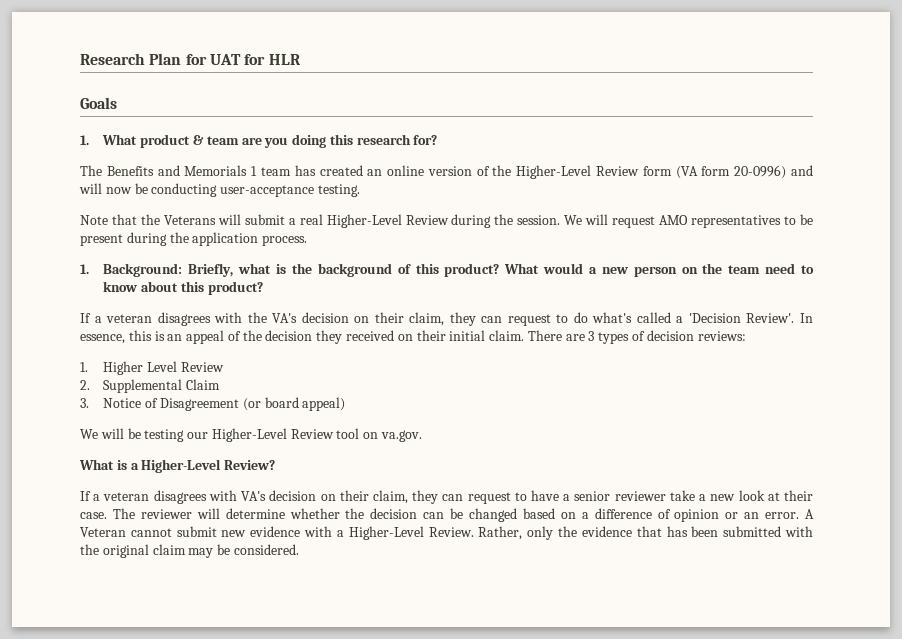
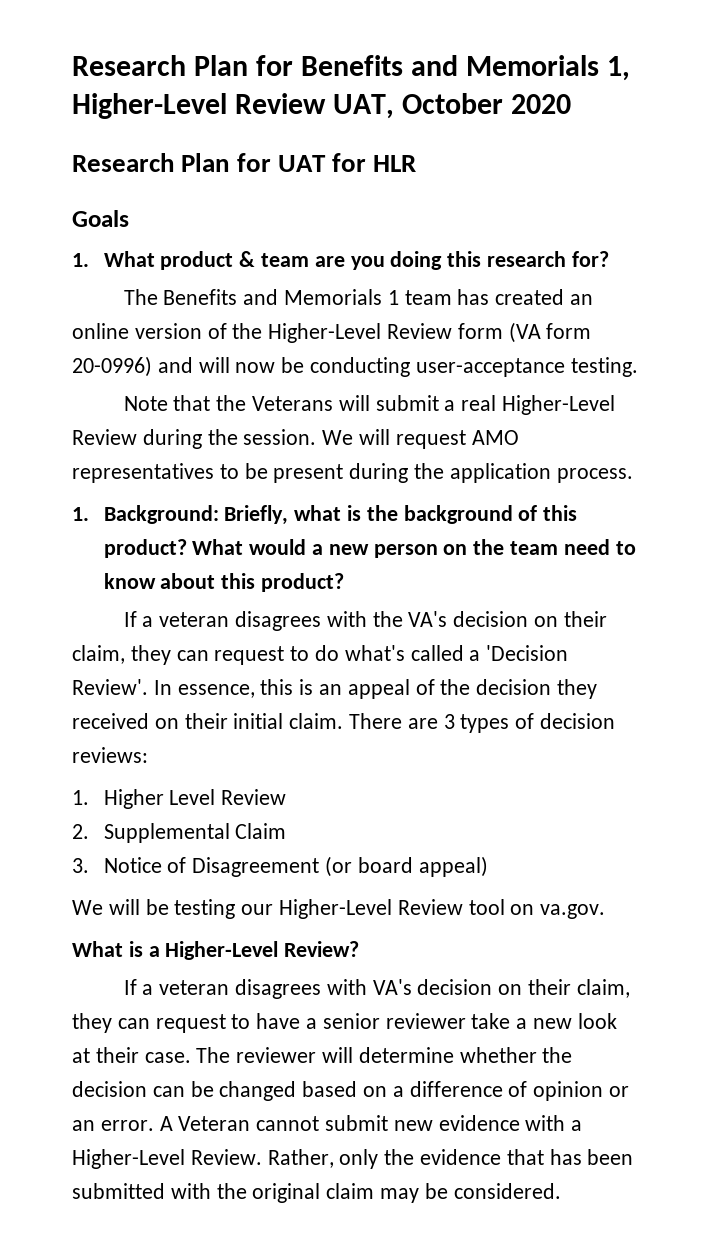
+ Research Plan for Benefits and Memorials 1, Higher-Level Review UAT, October 2020

